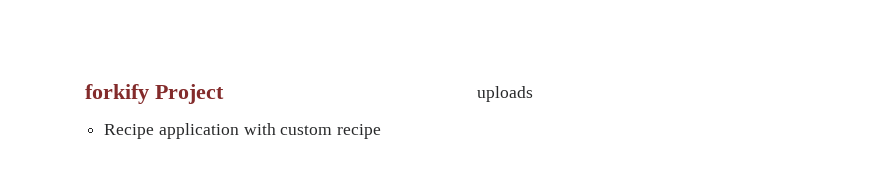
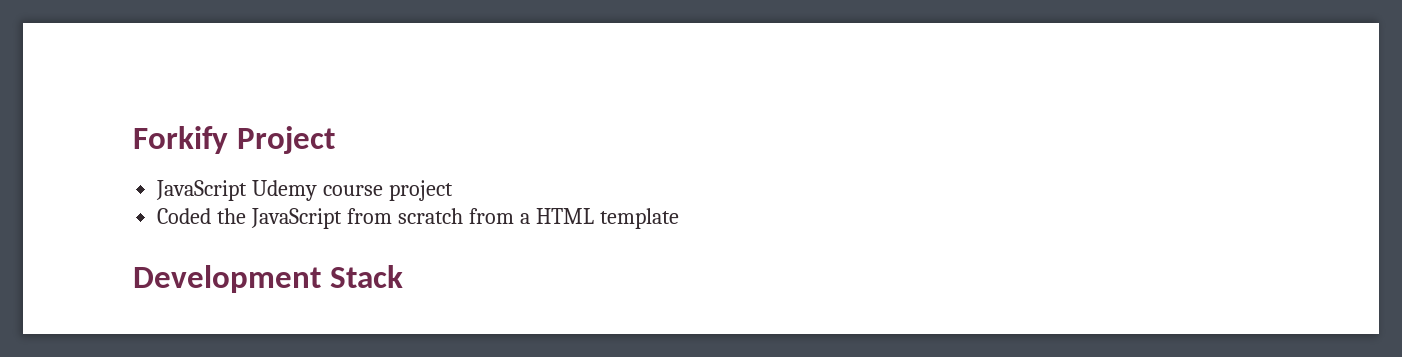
- forkify Project
+ Forkify Project
- Recipe application with custom recipe uploads
+ JavaScript Udemy course project
+ Coded the JavaScript from scratch from a HTML template
+ Development Stack

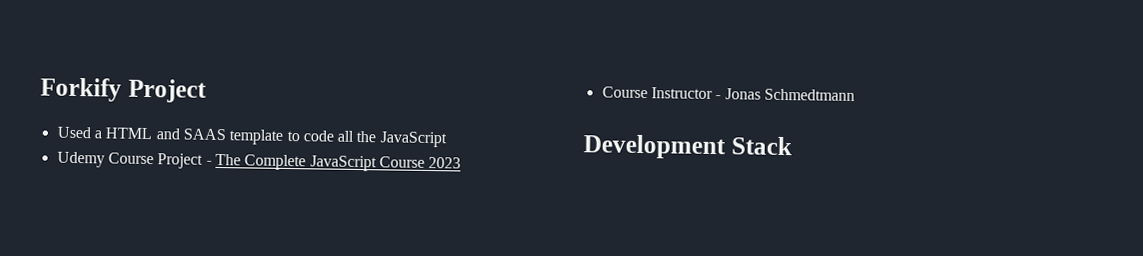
- JavaScript Udemy course project
- Coded the JavaScript from scratch from a HTML template
+ Used a HTML and SAAS template to code all the JavaScript
+ Udemy Course Project - The Complete JavaScript Course 2023
+ Course Instructor - Jonas Schmedtmann

